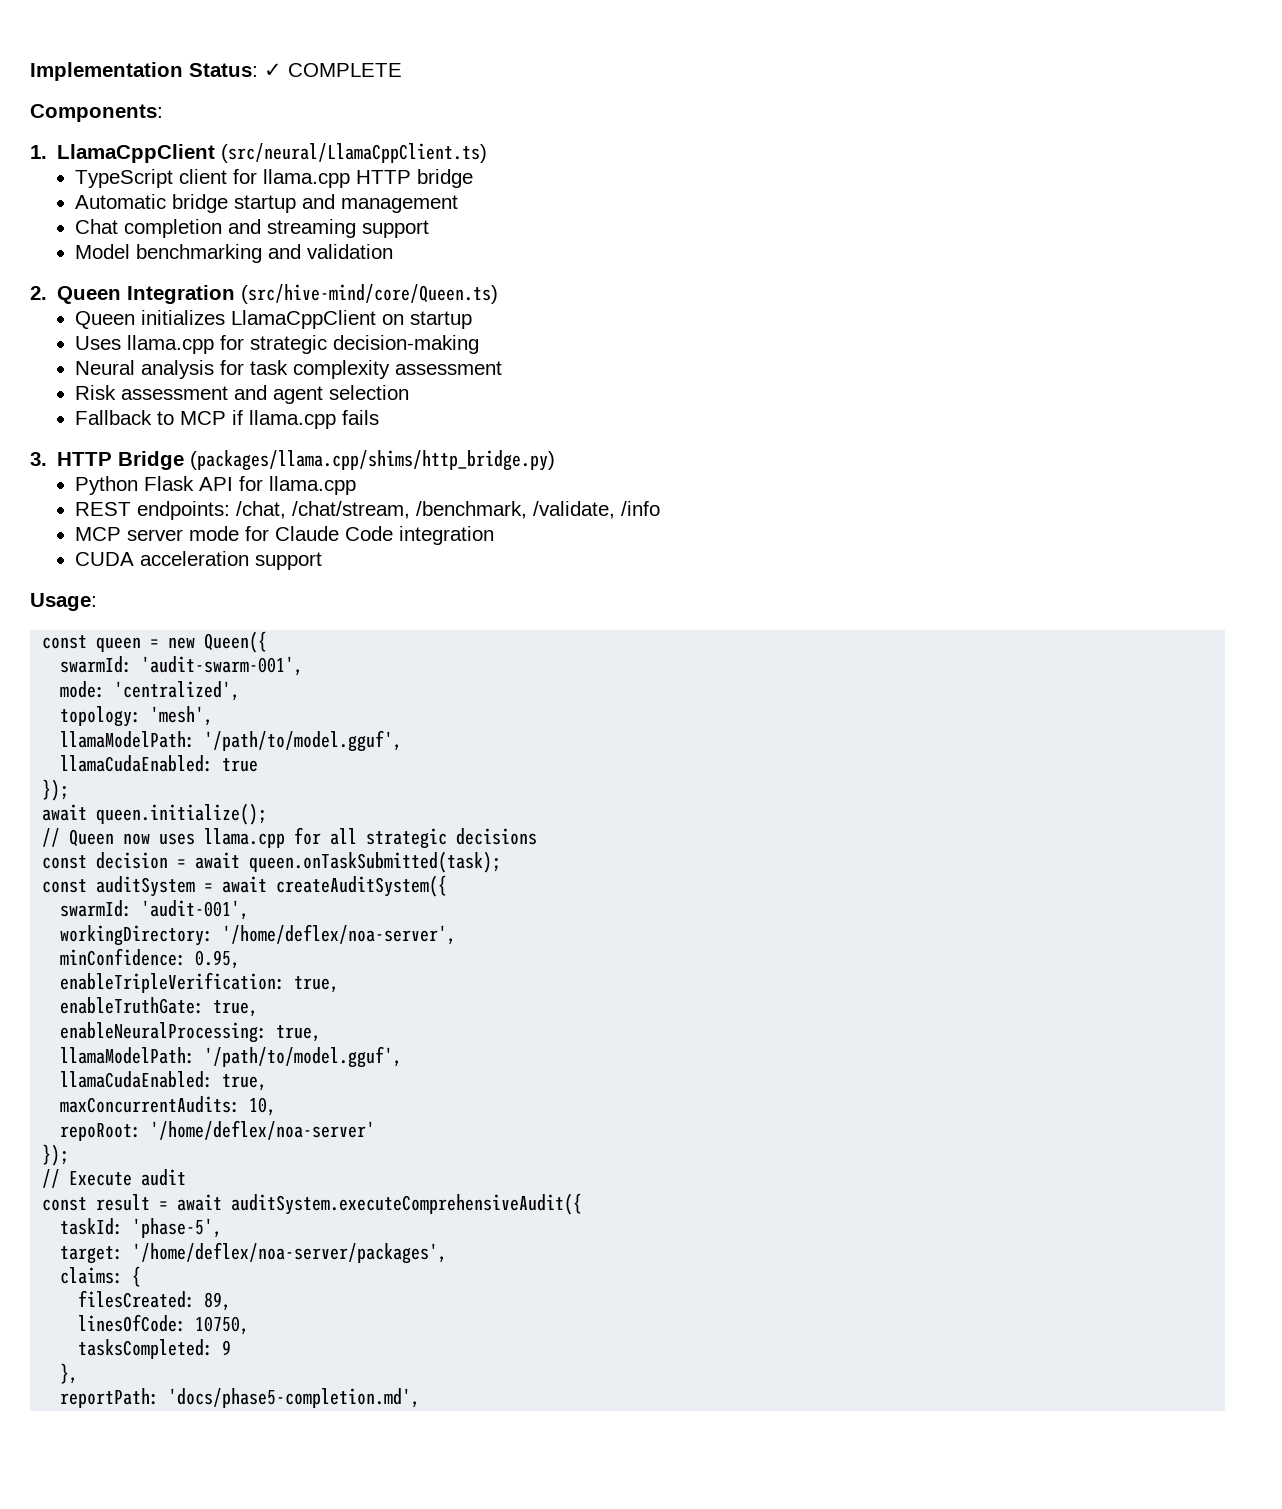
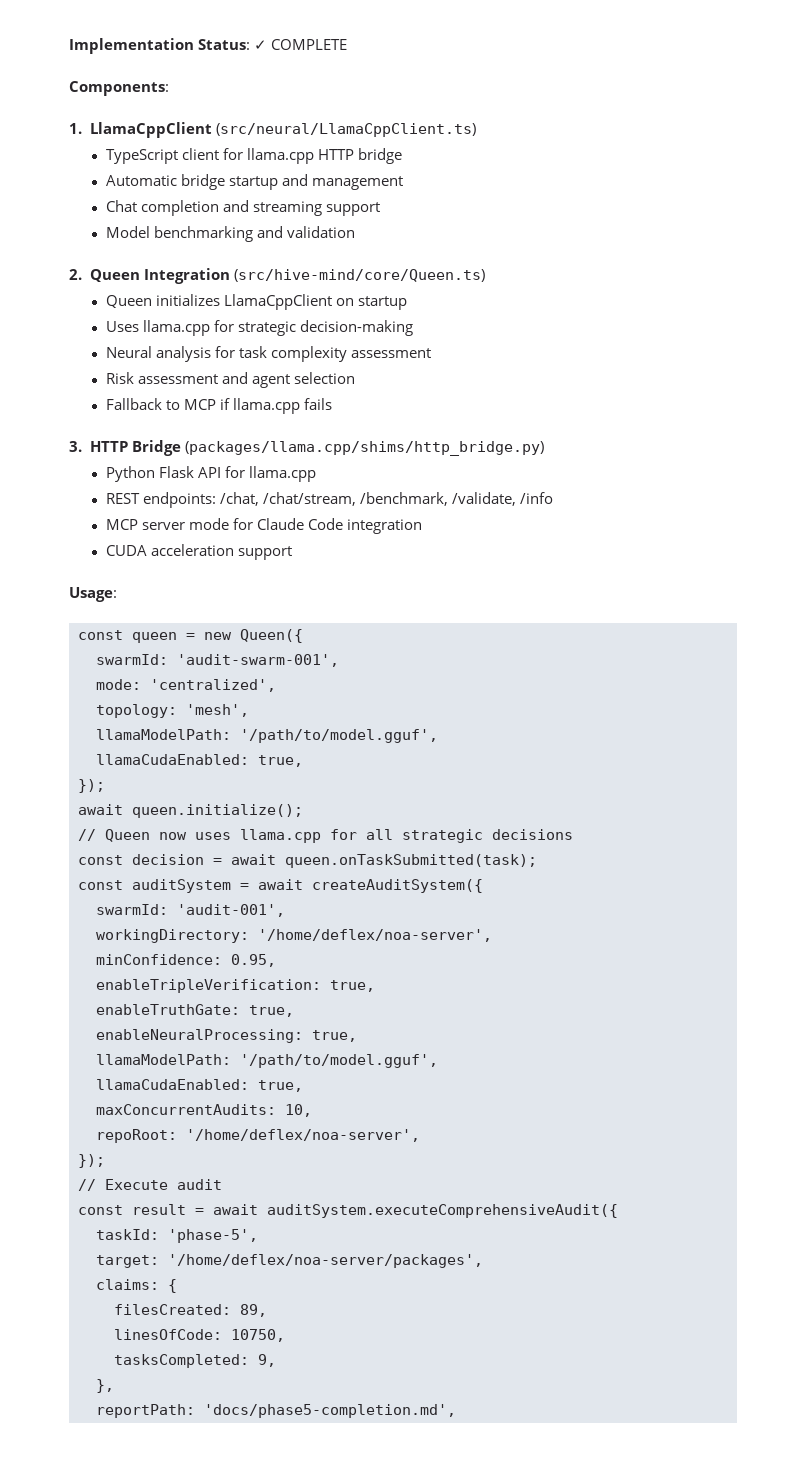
  topology: 'mesh',
  llamaModelPath: '/path/to/model.gguf',
- llamaCudaEnabled: true
+ llamaCudaEnabled: true,
- repoRoot: '/home/deflex/noa-server'
+ repoRoot: '/home/deflex/noa-server',
- tasksCompleted: 9
+ tasksCompleted: 9,

